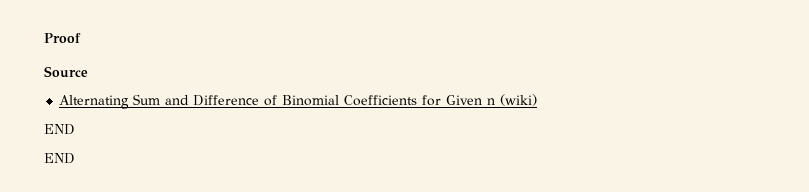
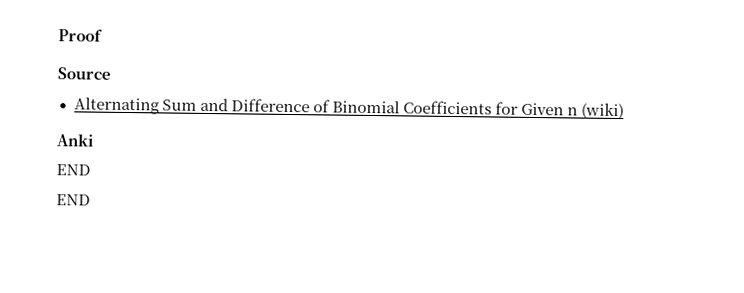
+ Anki

